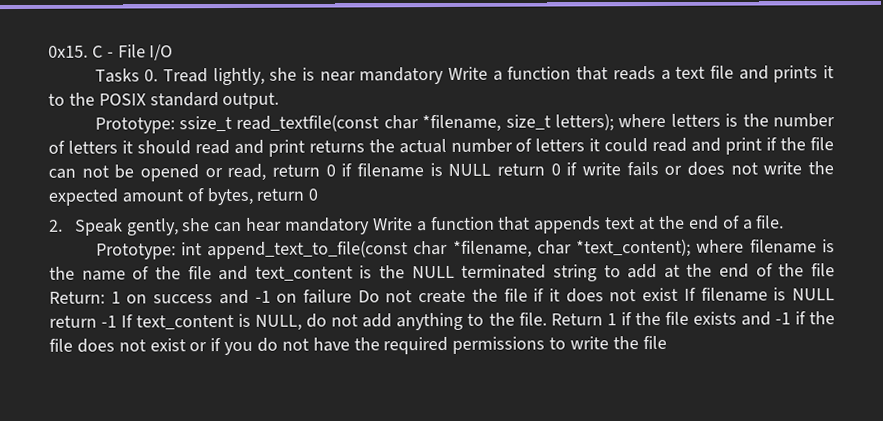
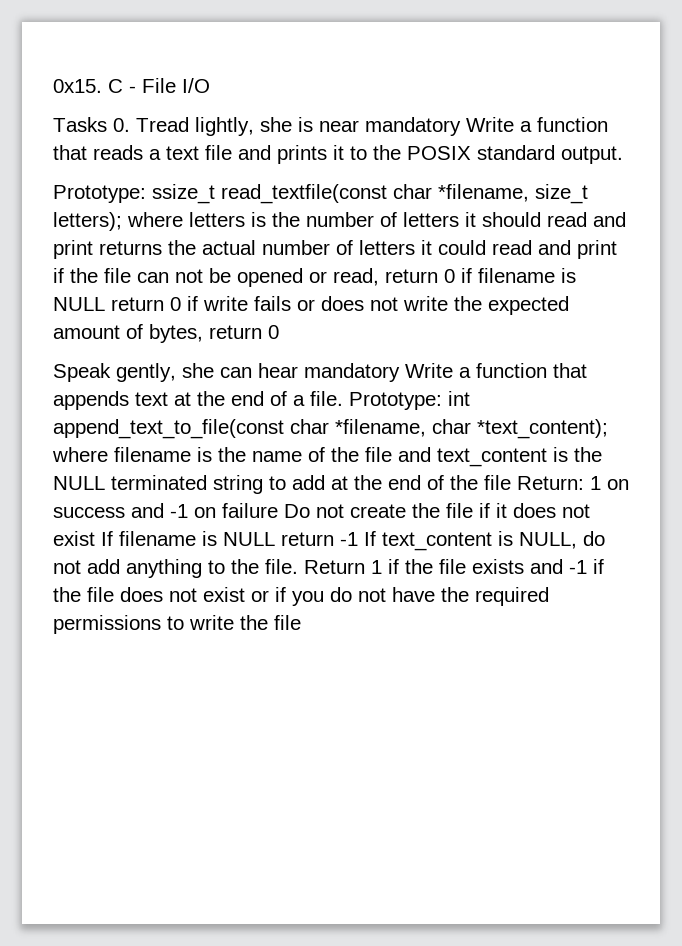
- 2. Speak gently, she can hear mandatory Write a function that appends text at the end of a file.
- Prototype:
+ Speak gently, she can hear mandatory Write a function that appends text at the end of a file. Prototype:

